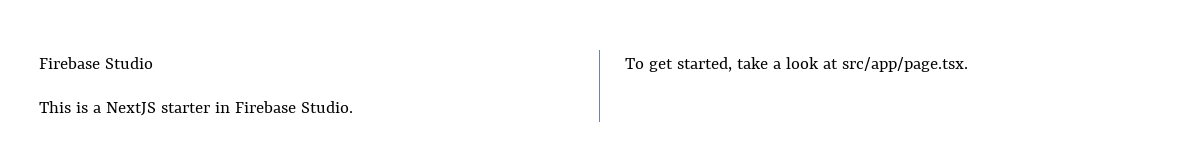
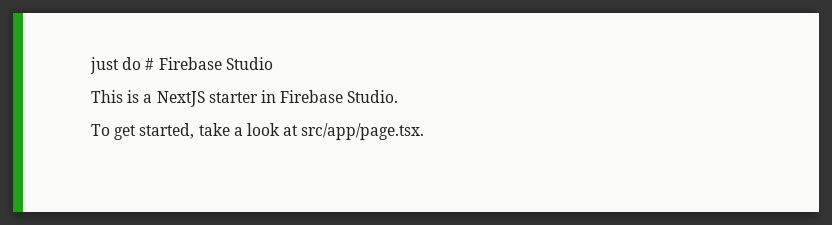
- Firebase Studio
+ just do # Firebase Studio

